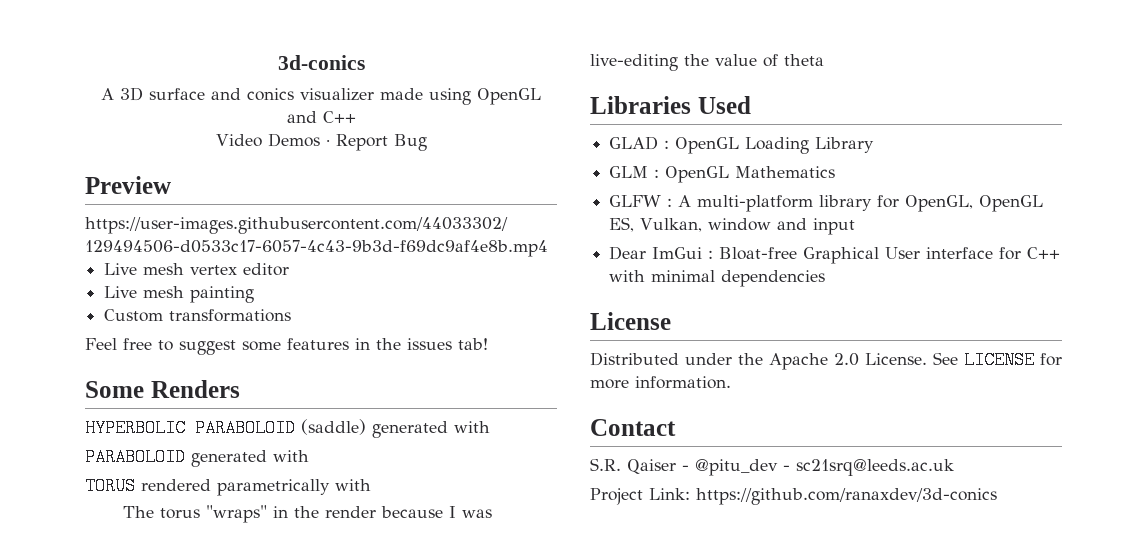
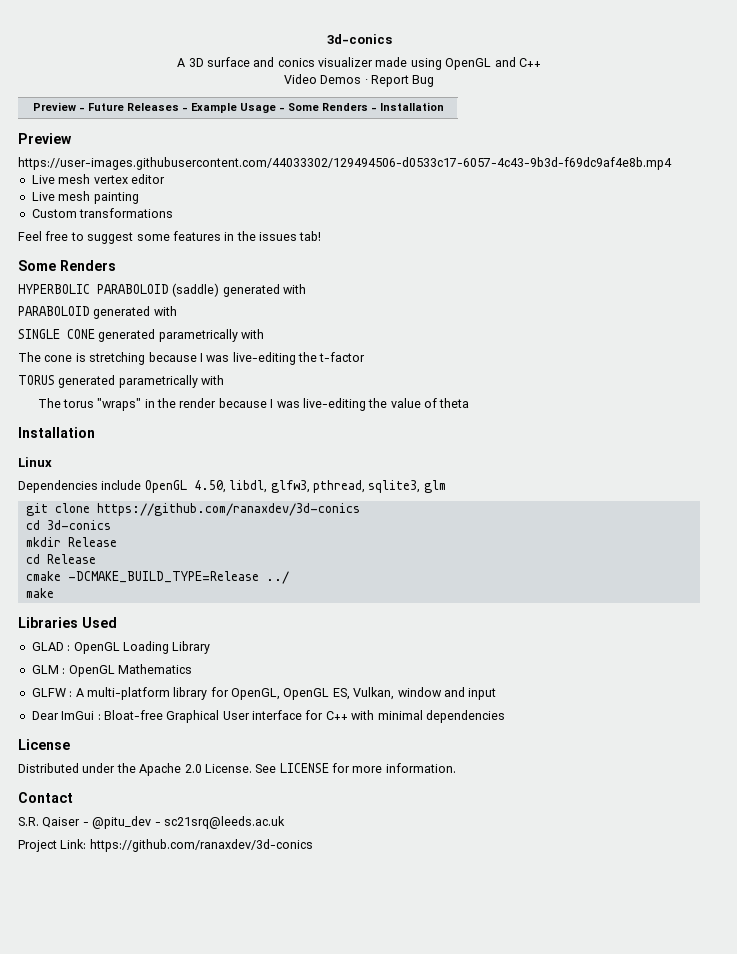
+ Preview - Future Releases - Example Usage - Some Renders - Installation
+ SINGLE CONE generated parametrically with
+ The cone is stretching because I was live-editing the t-factor
- TORUS rendered parametrically with
+ TORUS generated parametrically with
  The torus "wraps" in the render because I was live-editing the value of theta
+ Installation
+ Linux
+ Dependencies include OpenGL 4.50, libdl, glfw3, pthread, sqlite3, glm
+ git clone https://github.com/ranaxdev/3d-conics
+ cd 3d-conics
+ mkdir Release
+ cd Release
+ cmake -DCMAKE_BUILD_TYPE=Release ../
+ make

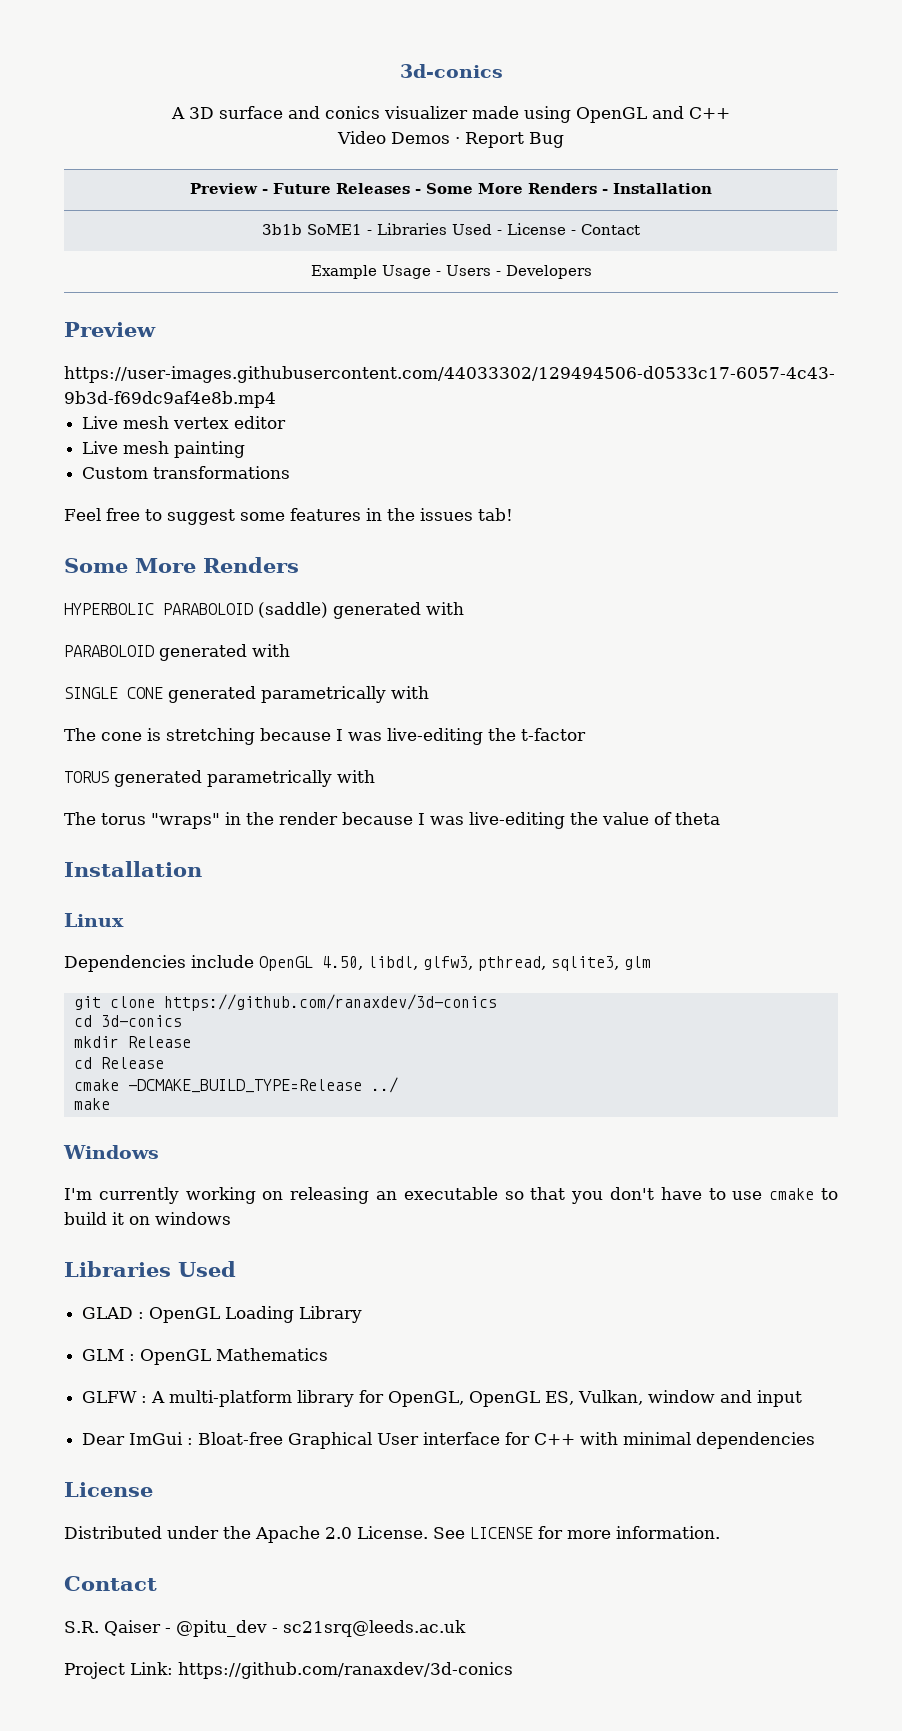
- Preview - Future Releases - Example Usage - Some Renders - Installation
+ Preview - Future Releases - Some More Renders - Installation
+ 3b1b SoME1 - Libraries Used - License - Contact
+ Example Usage - Users - Developers
  Feel free to suggest some features in the issues tab!
- Some Renders
+ Some More Renders
+ Windows
+ I'm currently working on releasing an executable so that you don't have to use cmake to build it on windows

